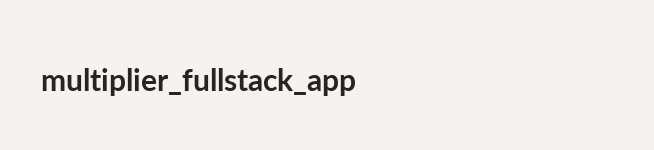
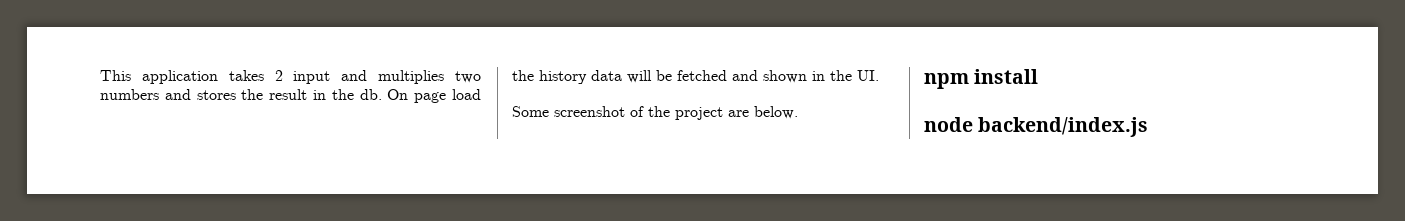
- multiplier_fullstack_app
+ This application takes 2 input and multiplies two numbers and stores the result in the db. On page load the history data will be fetched and shown in the UI.
+ Some screenshot of the project are below.
+ npm install
+ node backend/index.js

